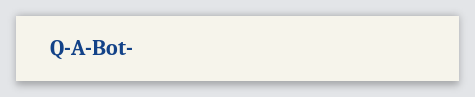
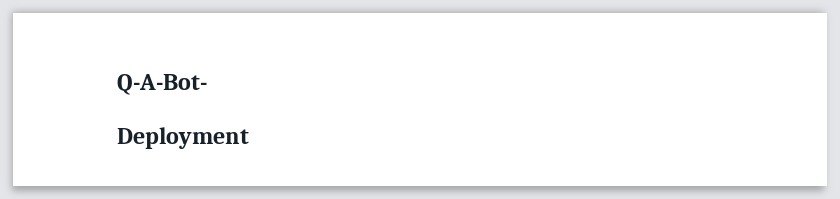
+ Deployment

